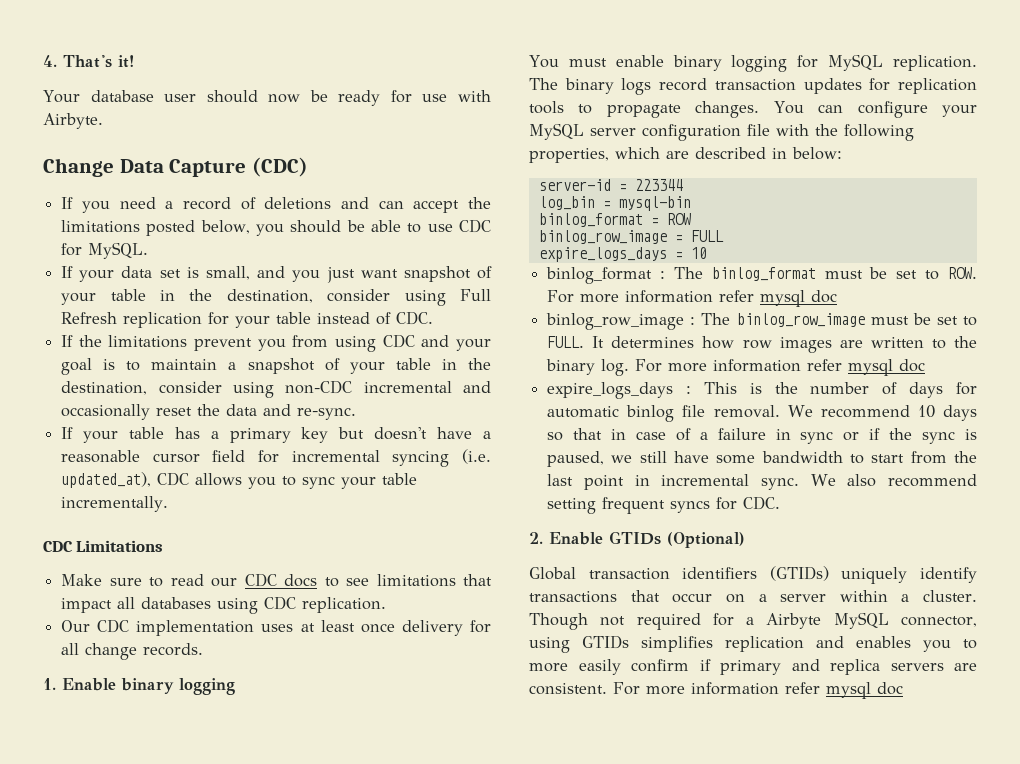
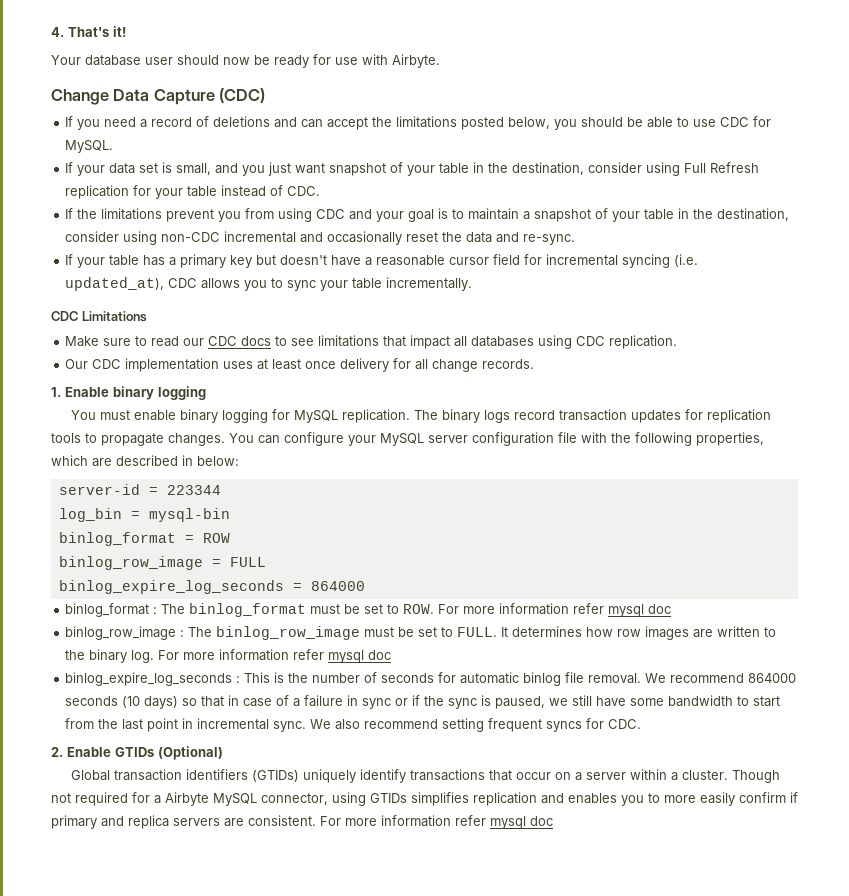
- expire_logs_days = 10
+ binlog_expire_log_seconds = 864000
- expire_logs_days : This is the number of days for automatic binlog file removal.
+ binlog_expire_log_seconds : This is the number of seconds for automatic binlog file removal.
- We recommend 10 days so that in case of a failure in sync or if the sync is paused, we still have some bandwidth to start from the last point in incremental sync.
+ We recommend 864000 seconds (10 days) so that in case of a failure in sync or if the sync is paused, we still have some bandwidth to start from the last point in incremental sync.

